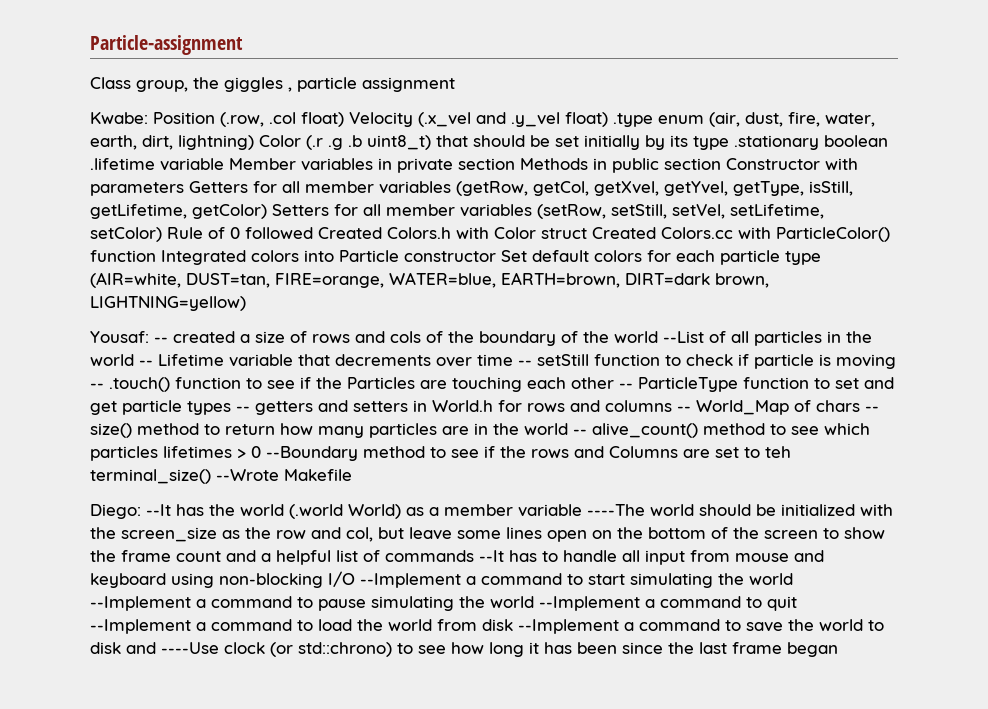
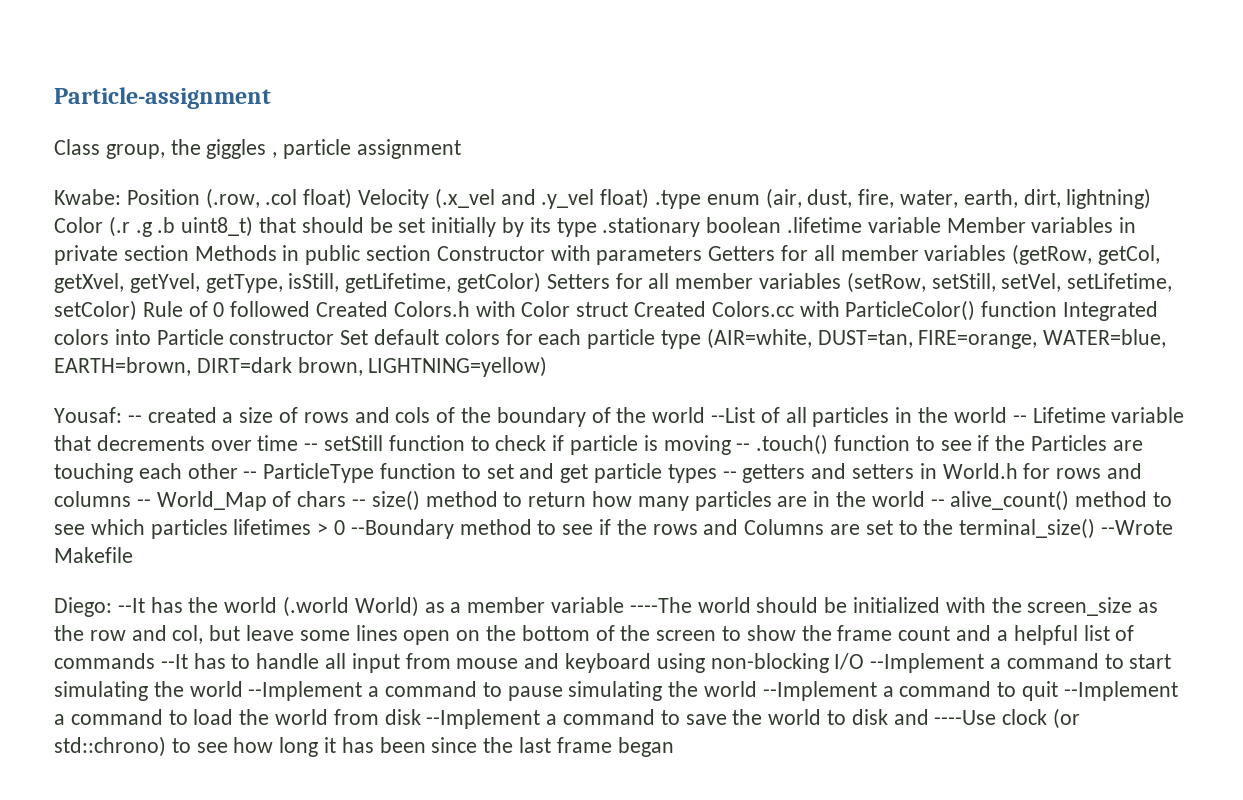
- -- created a size of rows and cols of the boundary of the world --List of all particles in the world -- Lifetime variable that decrements over time -- setStill function to check if particle is moving -- .touch() function to see if the Particles are touching each other -- ParticleType function to set and get particle types -- getters and setters in World.h for rows and columns -- World_Map of chars -- size() method to return how many particles are in the world -- alive_count() method to see which particles lifetimes > 0 --Boundary method to see if the rows and Columns are set to teh terminal_size() --Wrote Makefile
+ -- created a size of rows and cols of the boundary of the world --List of all particles in the world -- Lifetime variable that decrements over time -- setStill function to check if particle is moving -- .touch() function to see if the Particles are touching each other -- ParticleType function to set and get particle types -- getters and setters in World.h for rows and columns -- World_Map of chars -- size() method to return how many particles are in the world -- alive_count() method to see which particles lifetimes > 0 --Boundary method to see if the rows and Columns are set to the terminal_size() --Wrote Makefile

